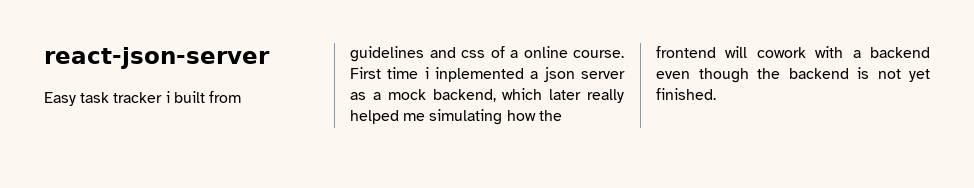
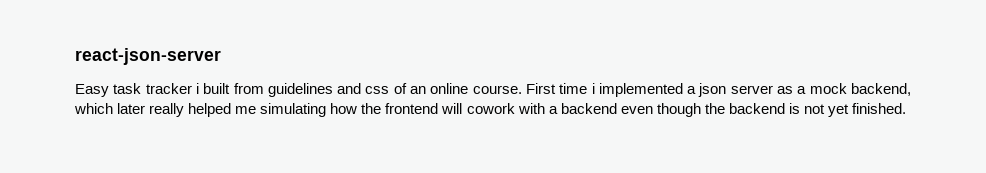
- Easy task tracker i built from guidelines and css of a online course.
+ Easy task tracker i built from guidelines and css of an online course.
- First time i inplemented a json server as a mock backend, which later really helped me simulating how the frontend will cowork with a backend even though the backend is not yet finished.
+ First time i implemented a json server as a mock backend, which later really helped me simulating how the frontend will cowork with a backend even though the backend is not yet finished.

